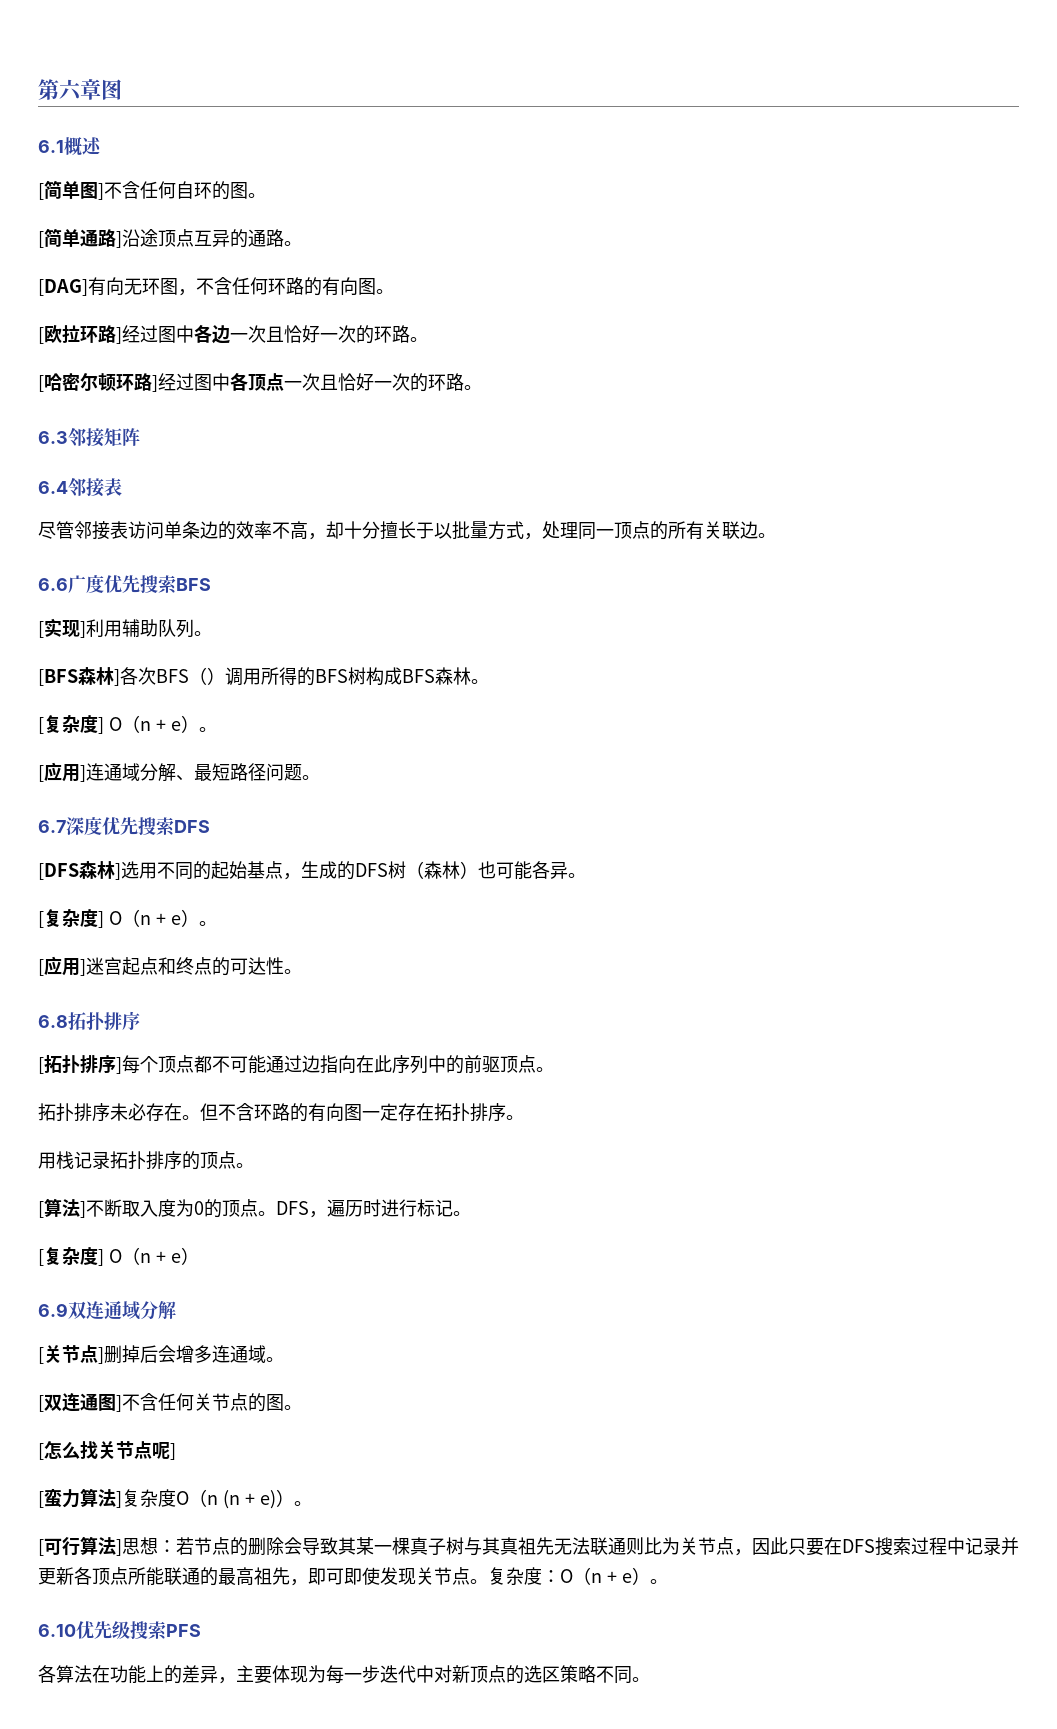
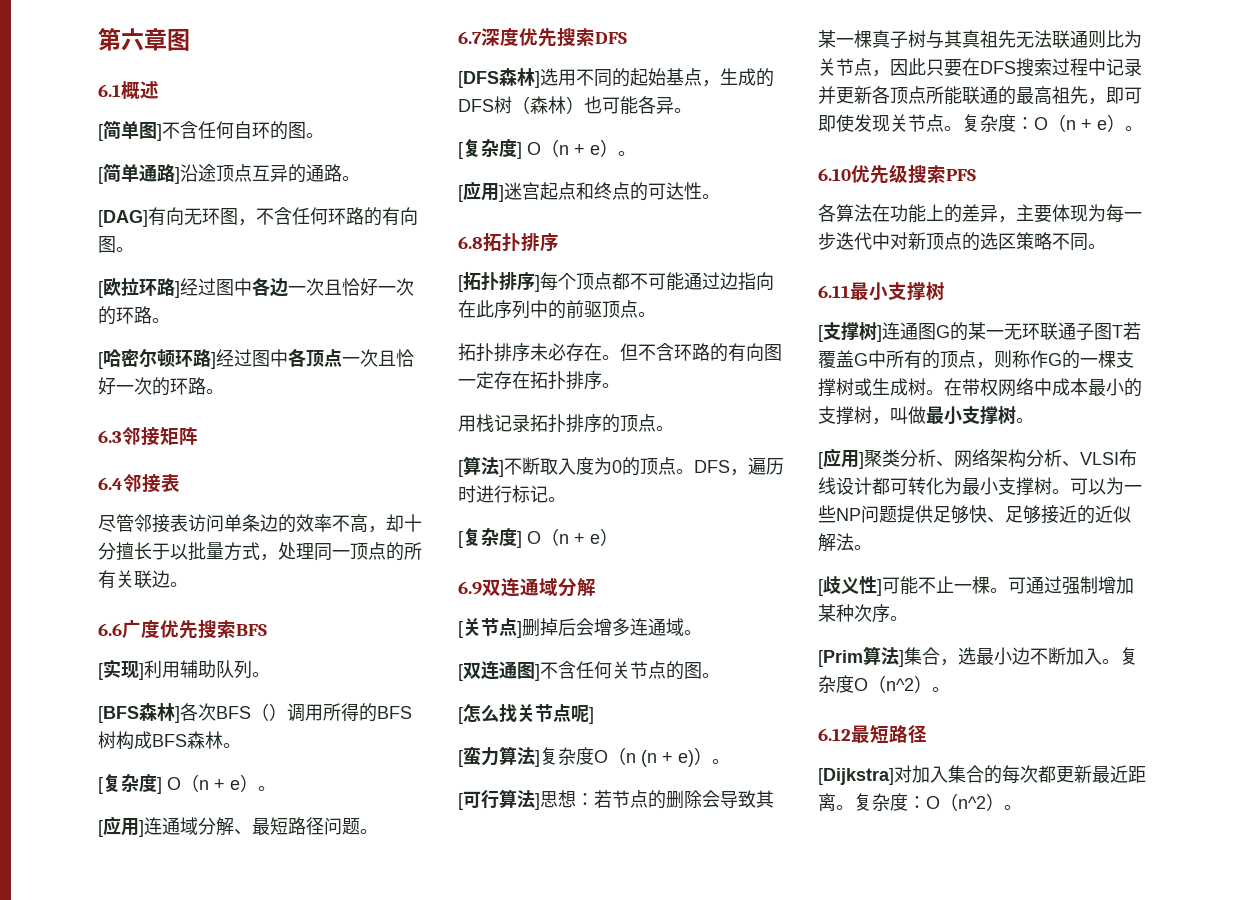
+ 6.11最小支撑树
+ [支撑树]连通图G的某一无环联通子图T若覆盖G中所有的顶点，则称作G的一棵支撑树或生成树。在带权网络中成本最小的支撑树，叫做最小支撑树。
+ [应用]聚类分析、网络架构分析、VLSI布线设计都可转化为最小支撑树。可以为一些NP问题提供足够快、足够接近的近似解法。
+ [歧义性]可能不止一棵。可通过强制增加某种次序。
+ [Prim算法]集合，选最小边不断加入。复杂度O（n^2）。
+ 6.12最短路径
+ [Dijkstra]对加入集合的每次都更新最近距离。复杂度：O（n^2）。

